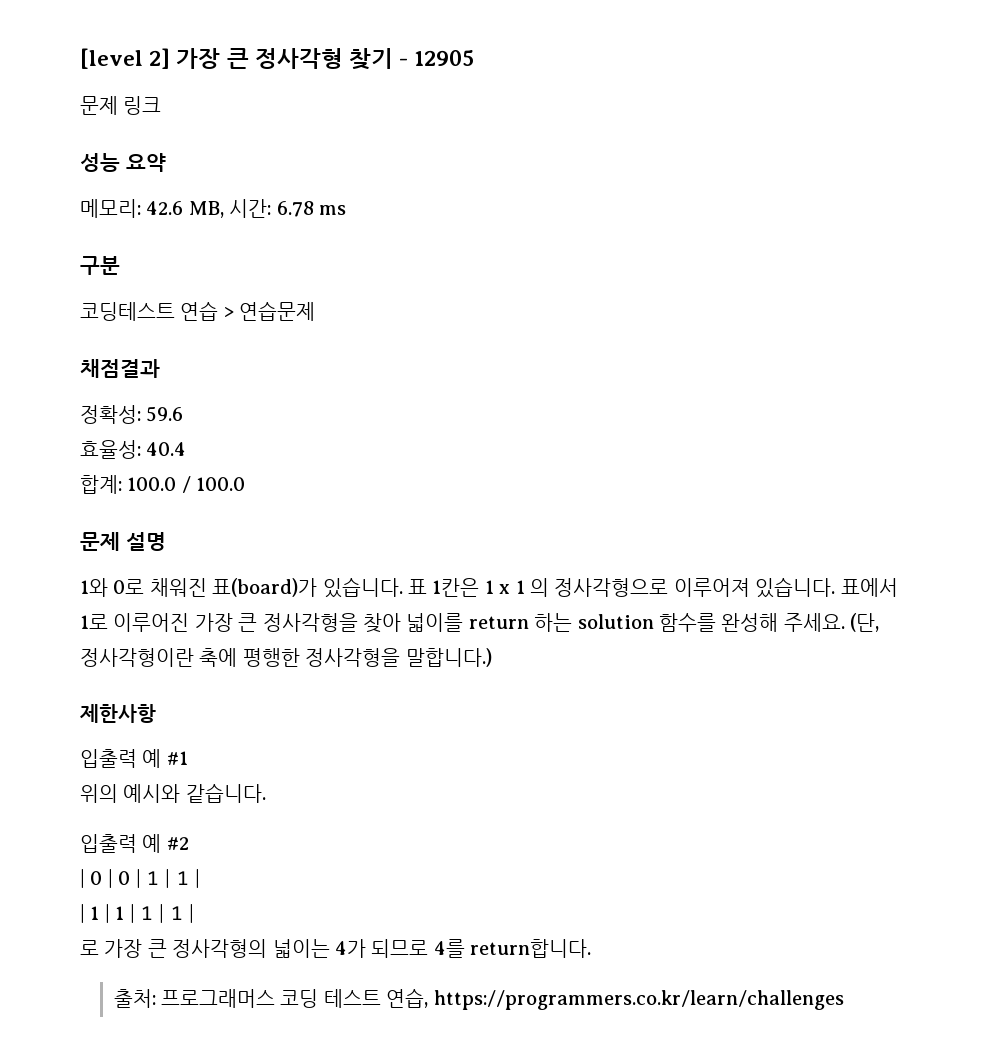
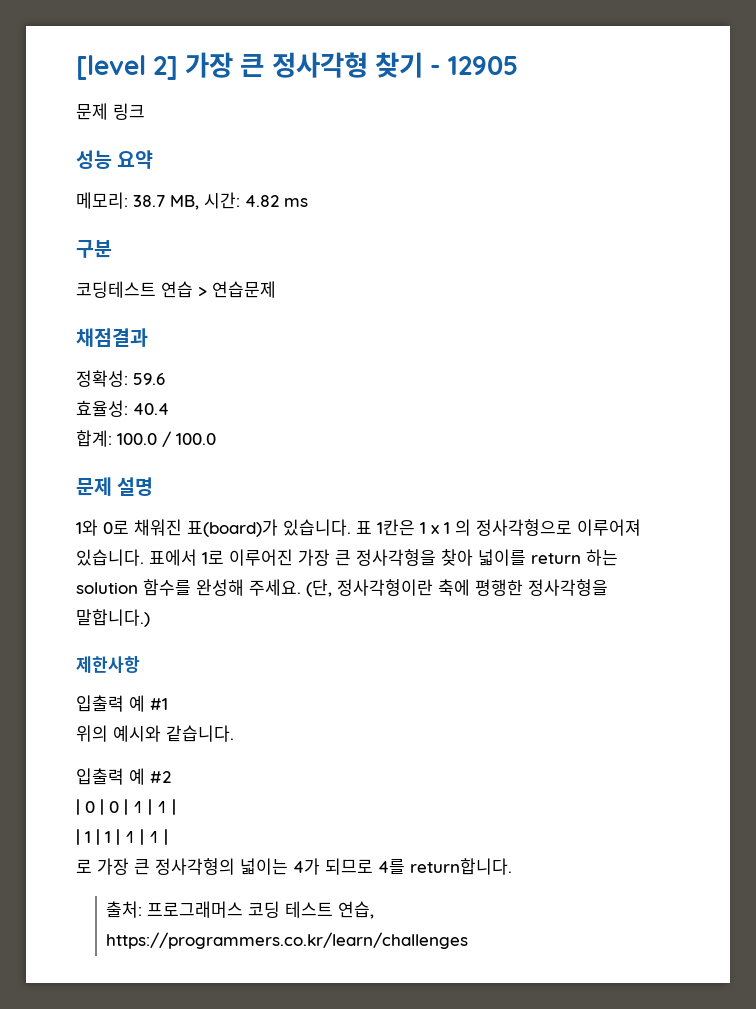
- 메모리: 42.6 MB, 시간: 6.78 ms
+ 메모리: 38.7 MB, 시간: 4.82 ms

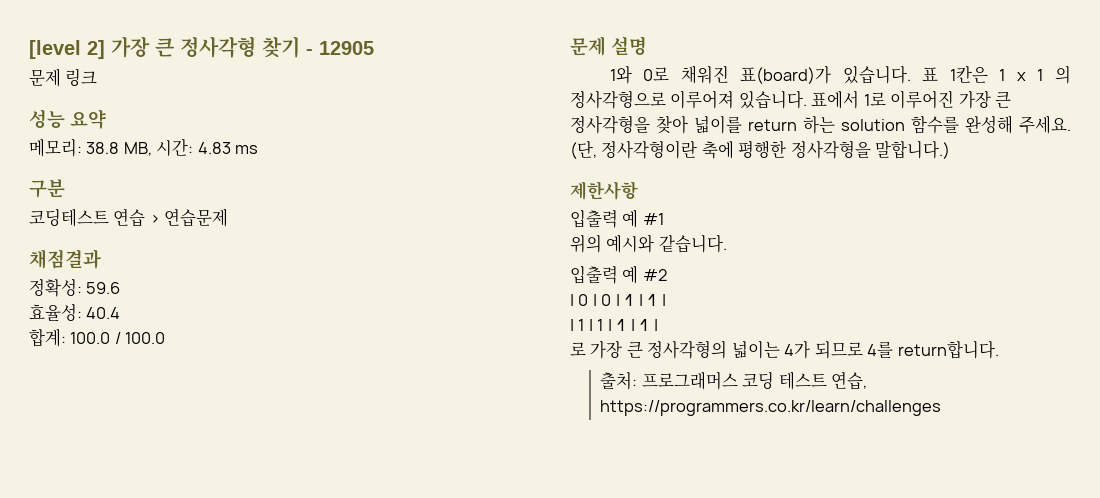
- 메모리: 38.7 MB, 시간: 4.82 ms
+ 메모리: 38.8 MB, 시간: 4.83 ms

